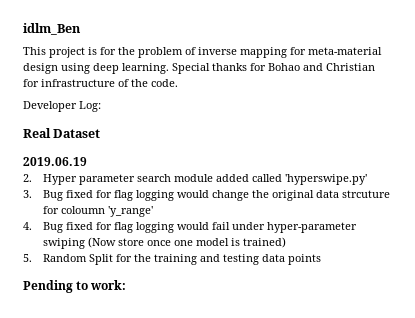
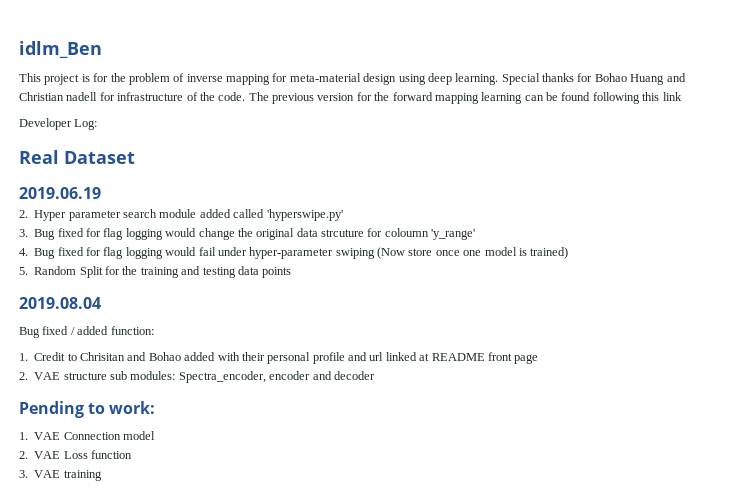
- Special thanks for Bohao and Christian for infrastructure of the code.
+ Special thanks for Bohao Huang and Christian nadell for infrastructure of the code. The previous version for the forward mapping learning can be found following this link
+ 2019.08.04
+ Bug fixed / added function:
+ 1. Credit to Chrisitan and Bohao added with their personal profile and url linked at README front page
+ 2. VAE structure sub modules: Spectra_encoder, encoder and decoder
  Pending to work:
+ 1. VAE Connection model
+ 2. VAE Loss function
+ 3. VAE training

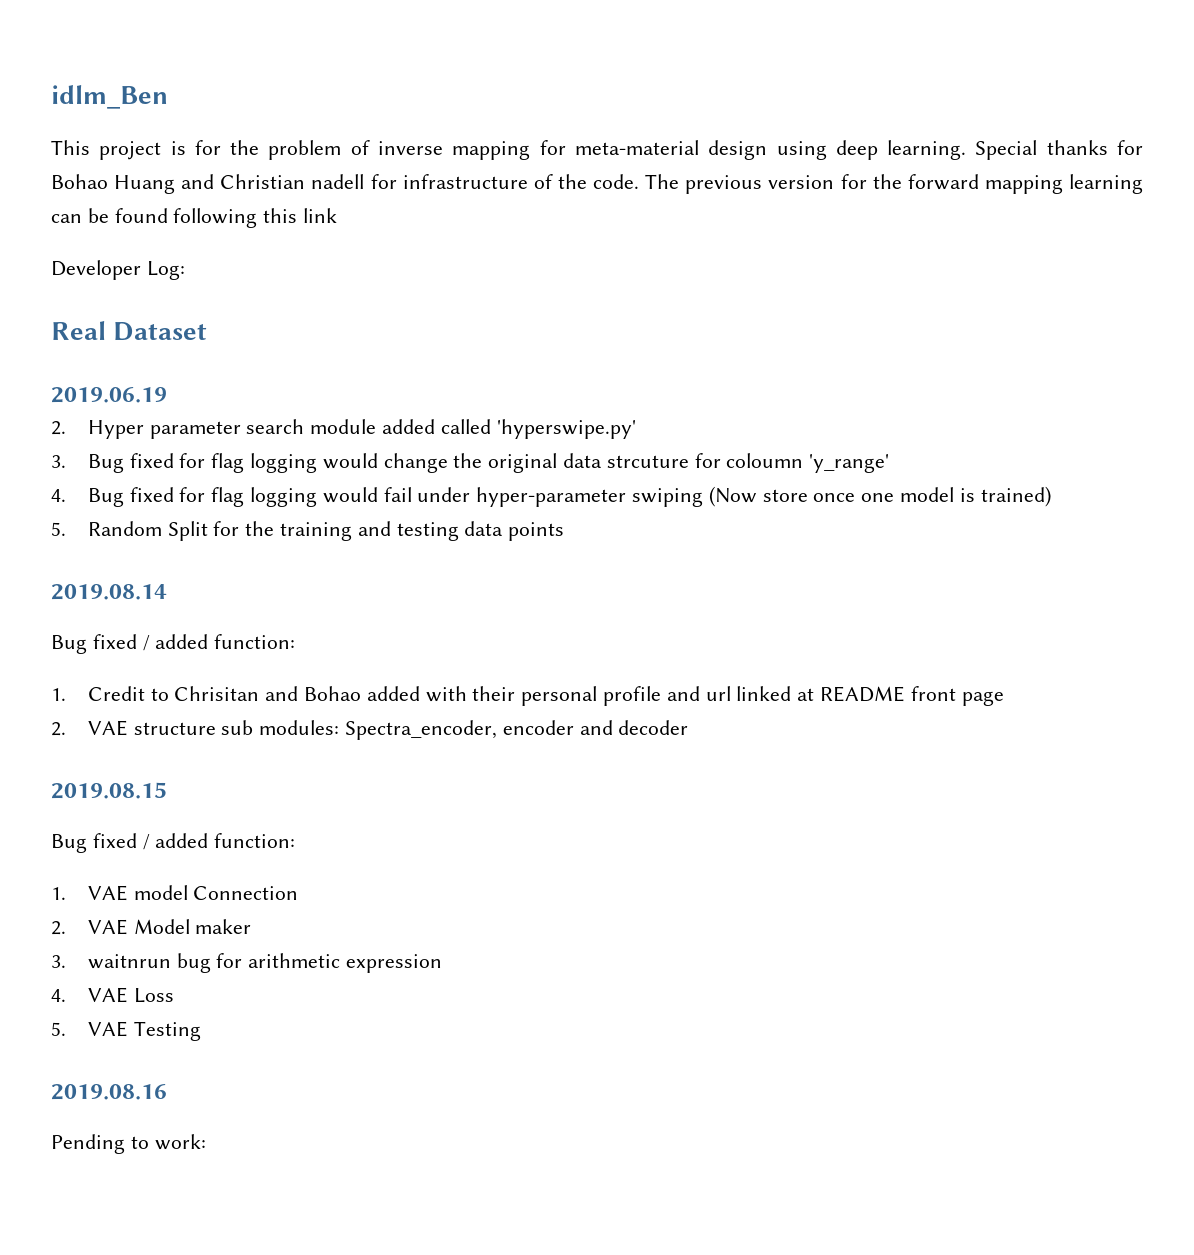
- 2019.08.04
+ 2019.08.14
- Pending to work:
+ 2019.08.15
+ Bug fixed / added function:
- 1. VAE Connection model
- 2. VAE Loss function
- 3. VAE training
+ 1. VAE model Connection
+ 2. VAE Model maker
+ 3. waitnrun bug for arithmetic expression
+ 4. VAE Loss
+ 5. VAE Testing
+ 2019.08.16
+ Pending to work:

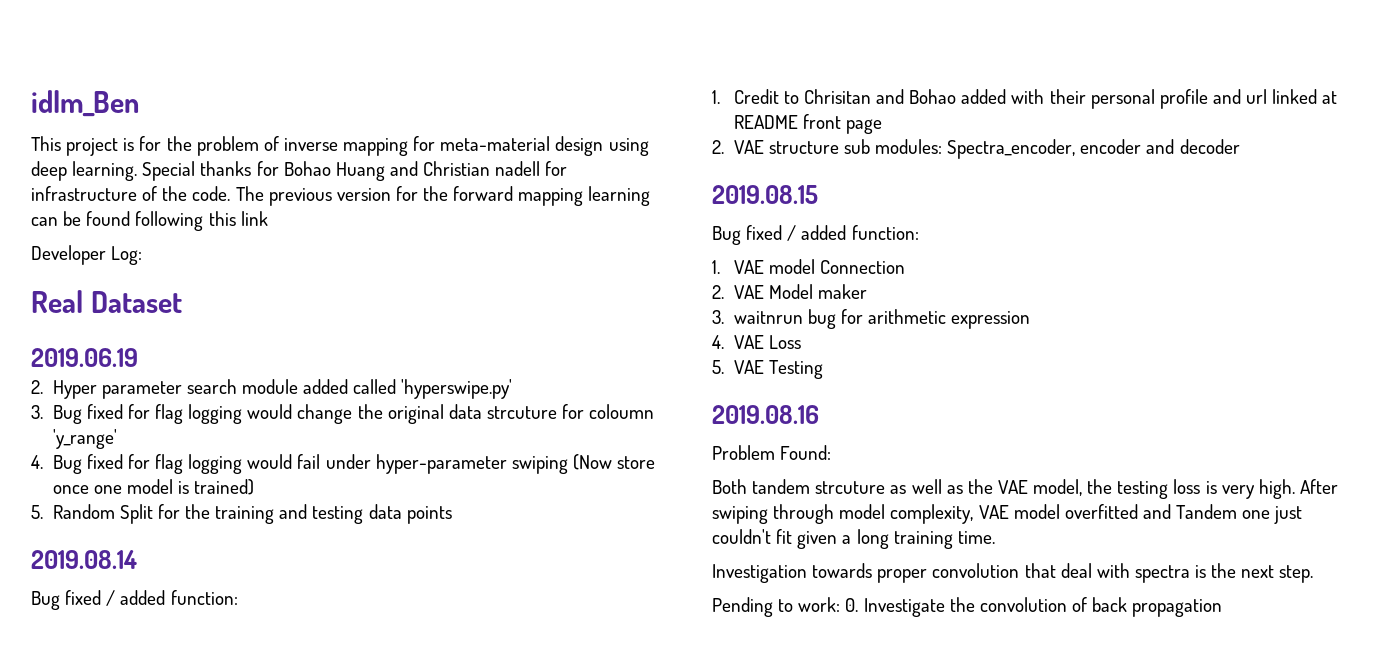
- Pending to work:
+ Problem Found:
+ Both tandem strcuture as well as the VAE model, the testing loss is very high. After swiping through model complexity, VAE model overfitted and Tandem one just couldn't fit given a long training time.
+ Investigation towards proper convolution that deal with spectra is the next step.
+ Pending to work: 0. Investigate the convolution of back propagation

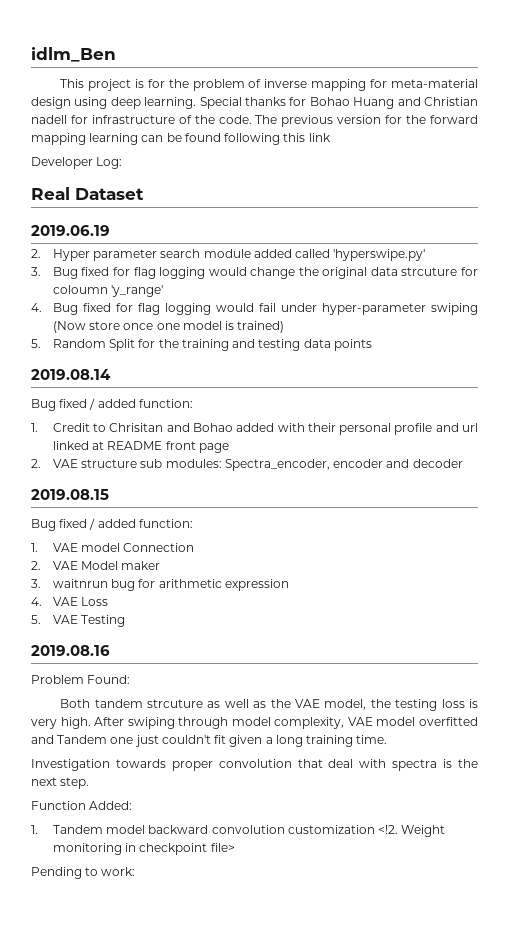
- Pending to work: 0. Investigate the convolution of back propagation
+ Function Added:
+ 1. Tandem model backward convolution customization <!2. Weight monitoring in checkpoint file>
+ Pending to work:

